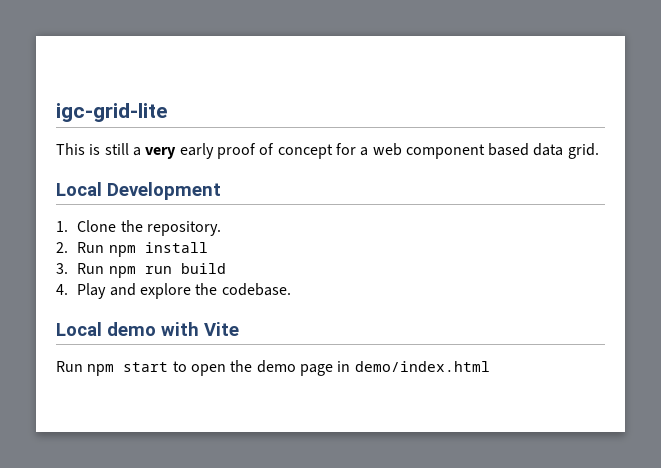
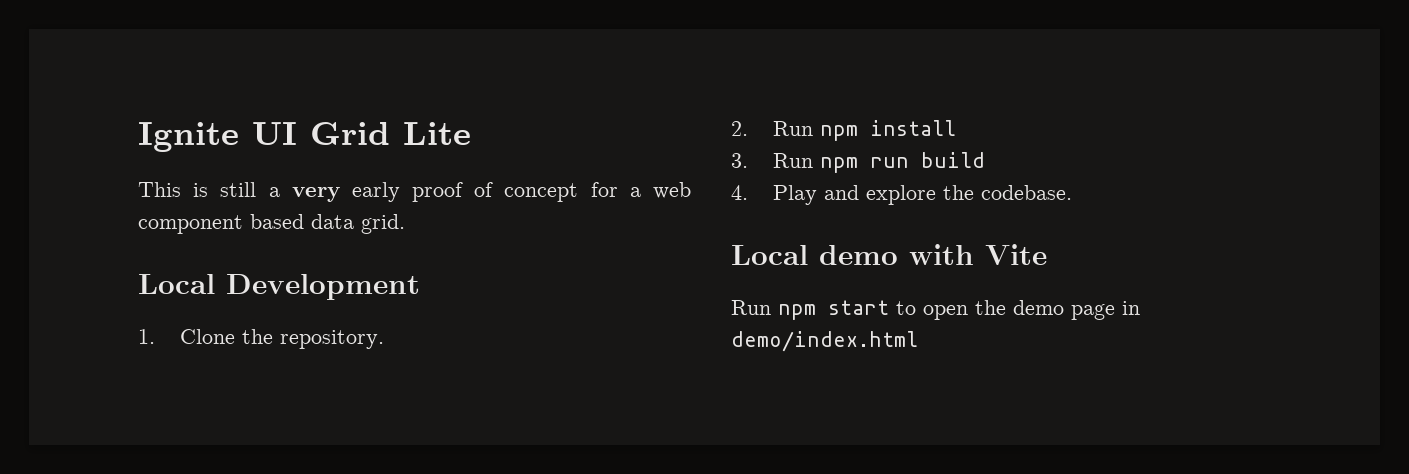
- igc-grid-lite
+ Ignite UI Grid Lite

